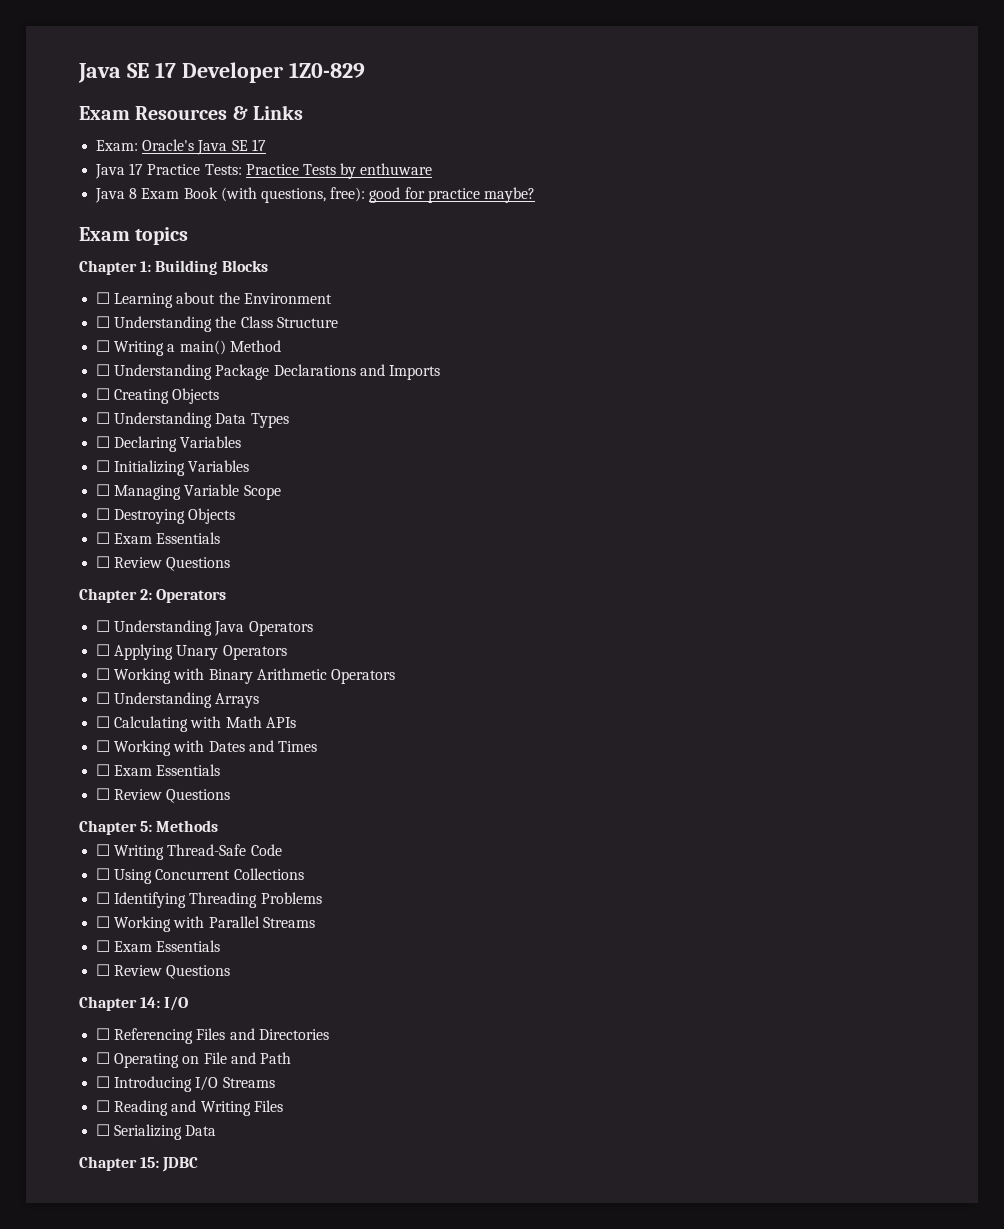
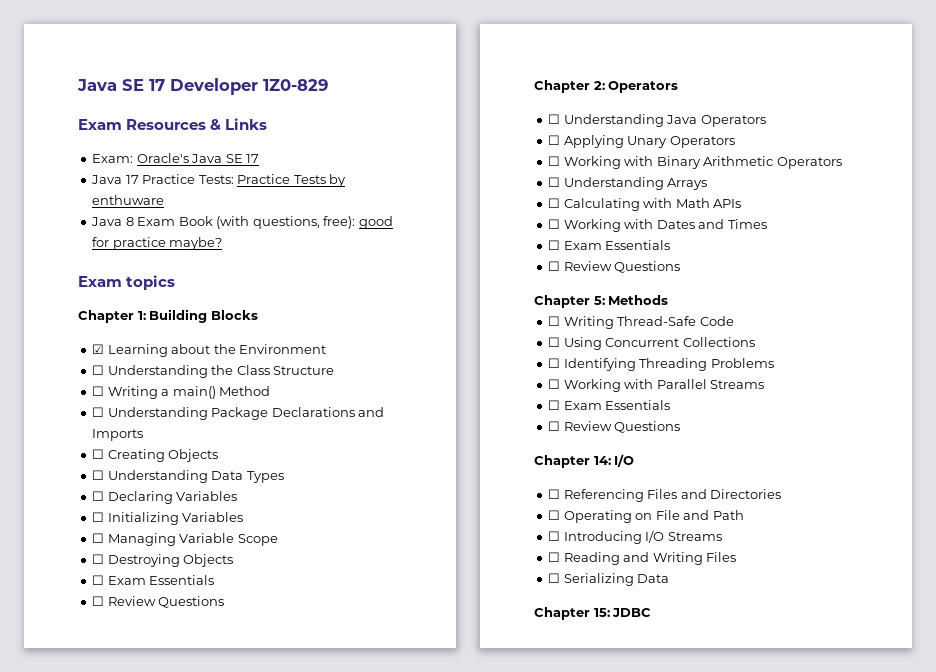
- ☐ Learning about the Environment
+ ☑ Learning about the Environment

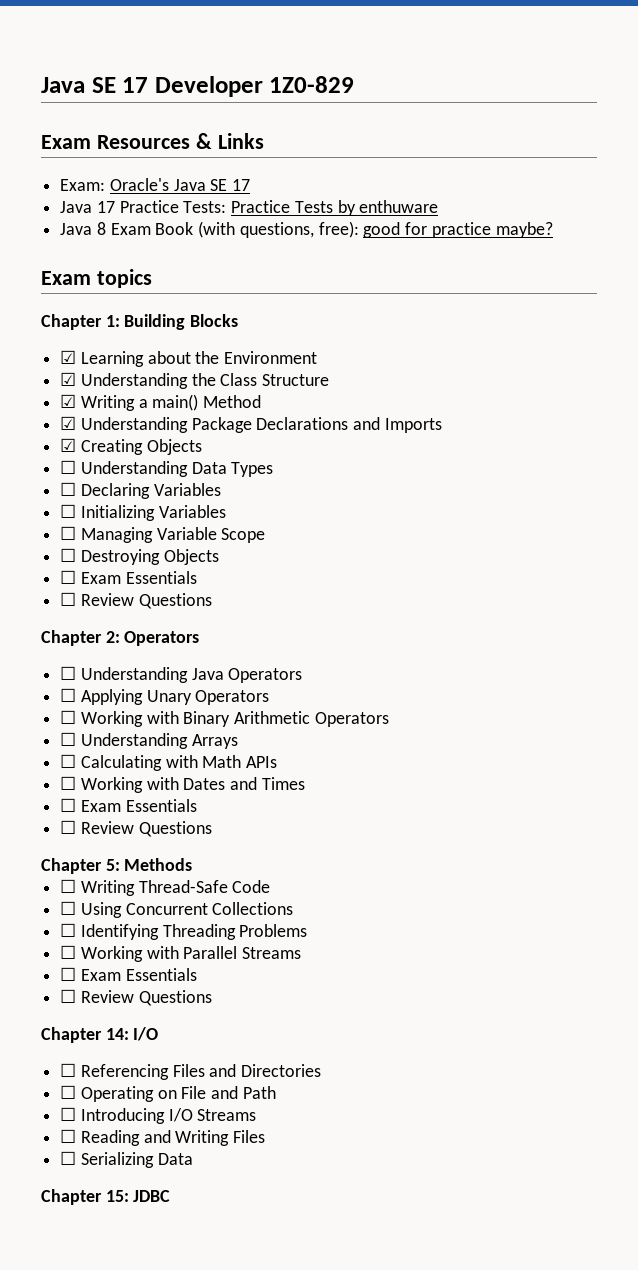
- ☐ Understanding the Class Structure
+ ☑ Understanding the Class Structure
- ☐ Writing a main() Method
+ ☑ Writing a main() Method
- ☐ Understanding Package Declarations and Imports
+ ☑ Understanding Package Declarations and Imports
- ☐ Creating Objects
+ ☑ Creating Objects

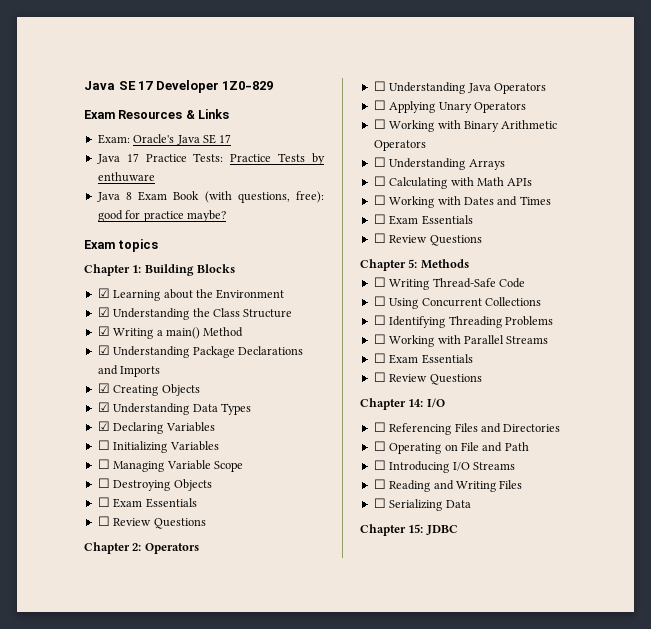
- ☐ Understanding Data Types
+ ☑ Understanding Data Types
- ☐ Declaring Variables
+ ☑ Declaring Variables

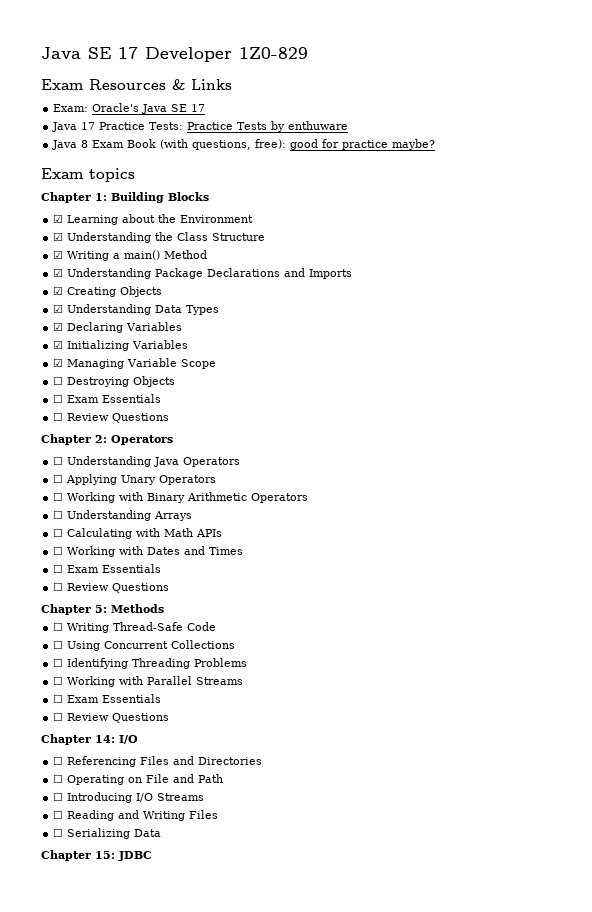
- ☐ Initializing Variables
+ ☑ Initializing Variables
- ☐ Managing Variable Scope
+ ☑ Managing Variable Scope

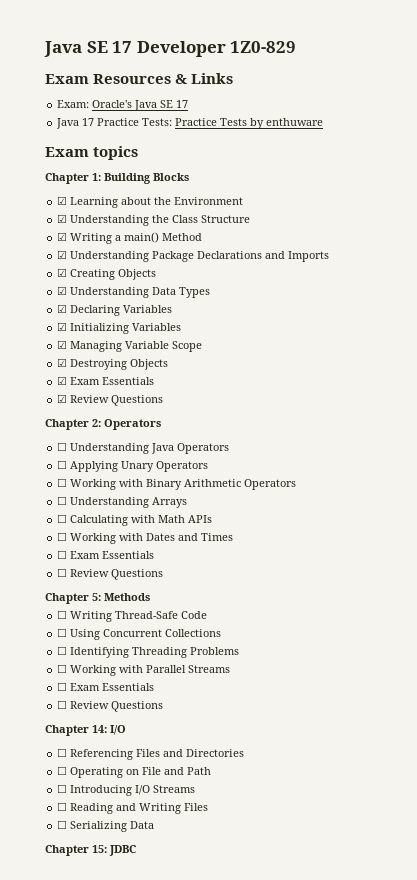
- Java 8 Exam Book (with questions, free): good for practice maybe?
- ☐ Destroying Objects
- ☐ Exam Essentials
- ☐ Review Questions
+ ☑ Destroying Objects
+ ☑ Exam Essentials
+ ☑ Review Questions

